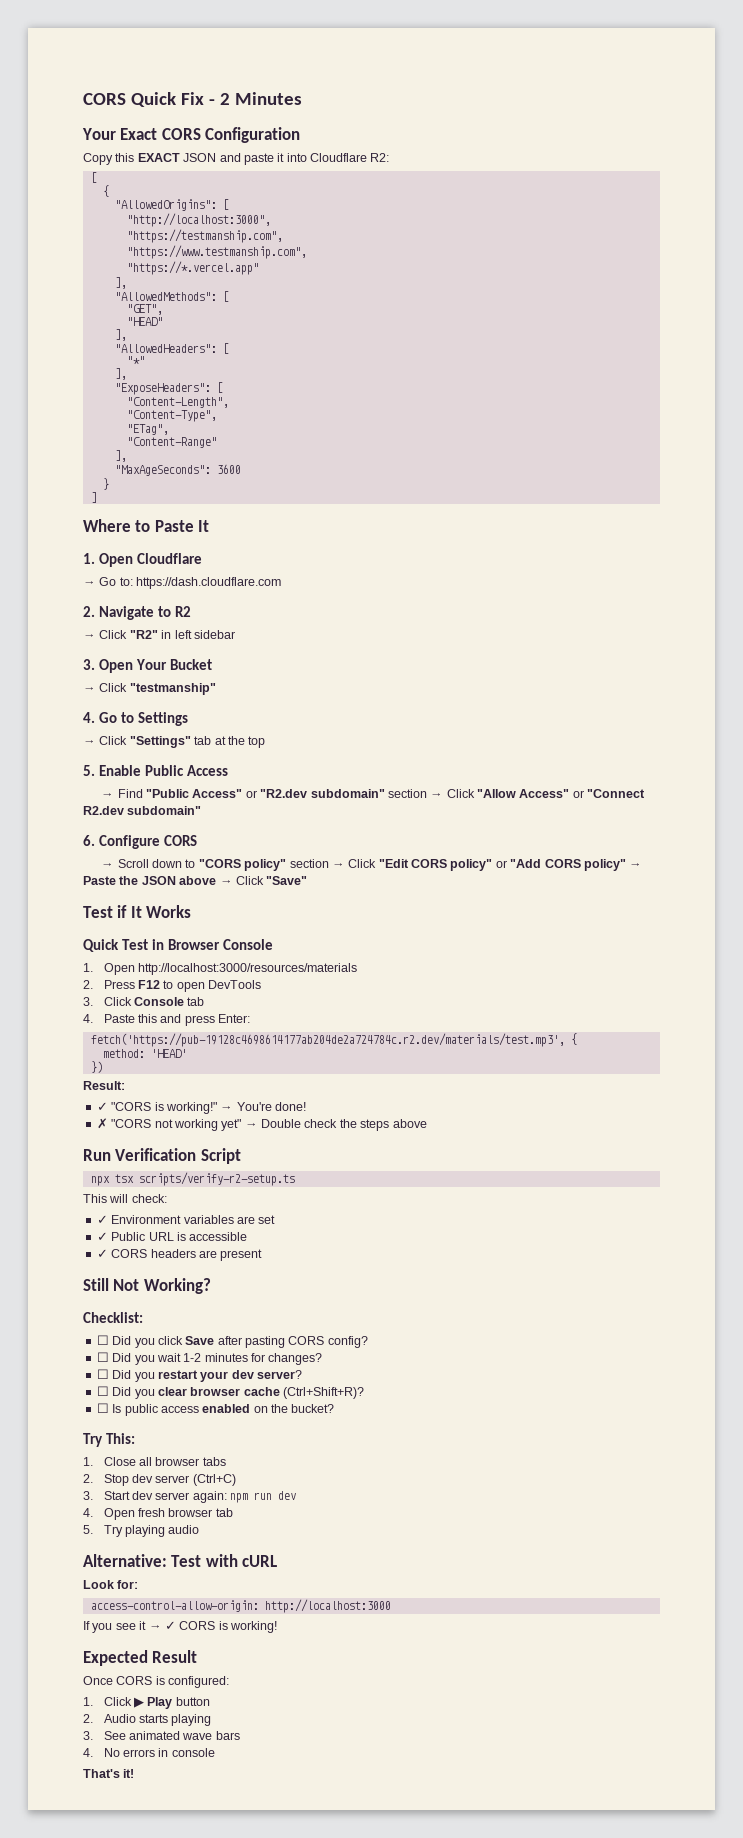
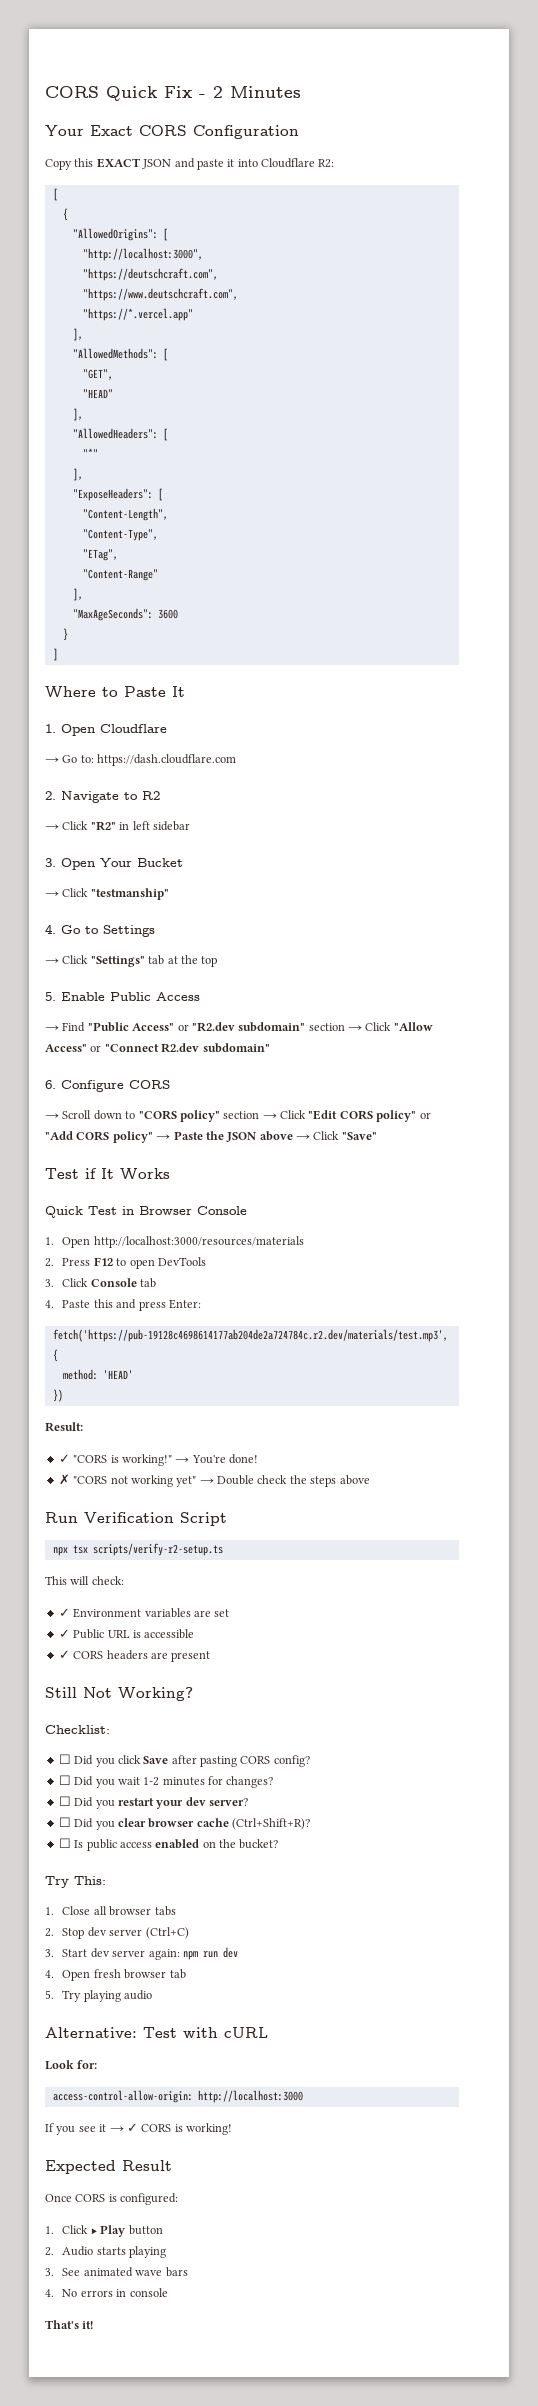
- "https://testmanship.com",
- "https://www.testmanship.com",
+ "https://deutschcraft.com",
+ "https://www.deutschcraft.com",

